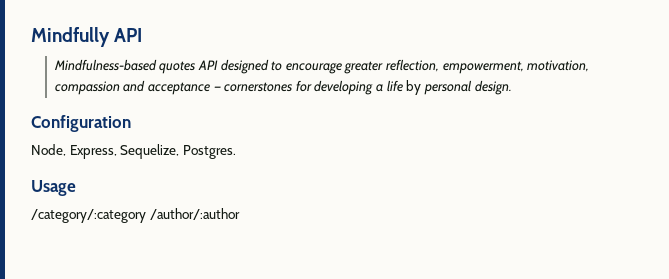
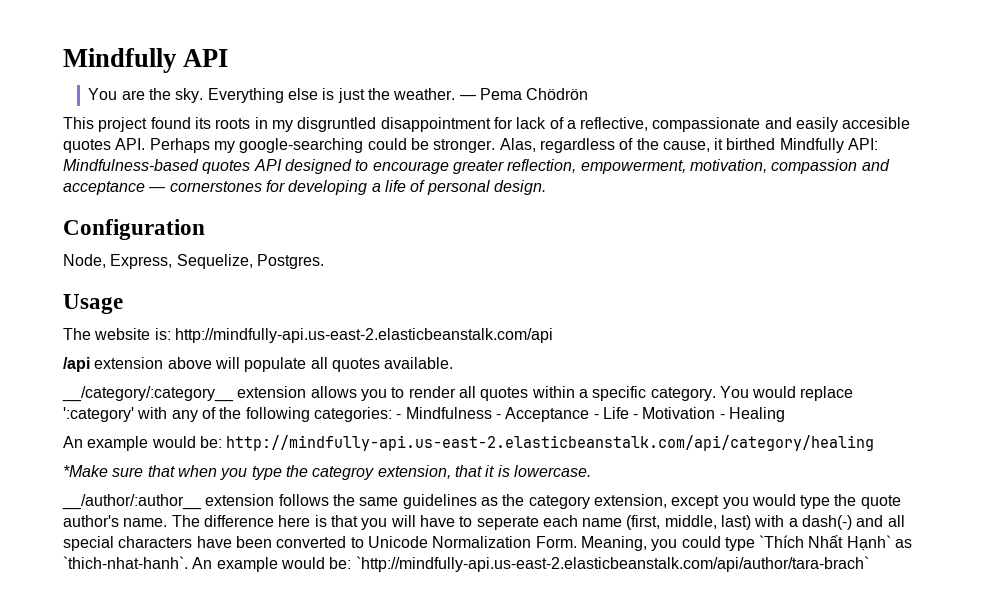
- Mindfulness-based quotes API designed to encourage greater reflection, empowerment, motivation, compassion and acceptance — cornerstones for developing a life by personal design.
+ You are the sky. Everything else is just the weather. — Pema Chödrön
+ This project found its roots in my disgruntled disappointment for lack of a reflective, compassionate and easily accesible quotes API. Perhaps my google-searching could be stronger. Alas, regardless of the cause, it birthed Mindfully API: Mindfulness-based quotes API designed to encourage greater reflection, empowerment, motivation, compassion and acceptance — cornerstones for developing a life of personal design.
- /category/:category /author/:author
+ The website is: http://mindfully-api.us-east-2.elasticbeanstalk.com/api
+ /api extension above will populate all quotes available.
+ __/category/:category__ extension allows you to render all quotes within a specific category. You would replace ':category' with any of the following categories: - Mindfulness - Acceptance - Life - Motivation - Healing
+ An example would be: http://mindfully-api.us-east-2.elasticbeanstalk.com/api/category/healing
+ *Make sure that when you type the categroy extension, that it is lowercase.
+ __/author/:author__ extension follows the same guidelines as the category extension, except you would type the quote author's name. The difference here is that you will have to seperate each name (first, middle, last) with a dash(-) and all special characters have been converted to Unicode Normalization Form. Meaning, you could type `Thích Nhất Hạnh` as `thich-nhat-hanh`. An example would be: `http://mindfully-api.us-east-2.elasticbeanstalk.com/api/author/tara-brach`

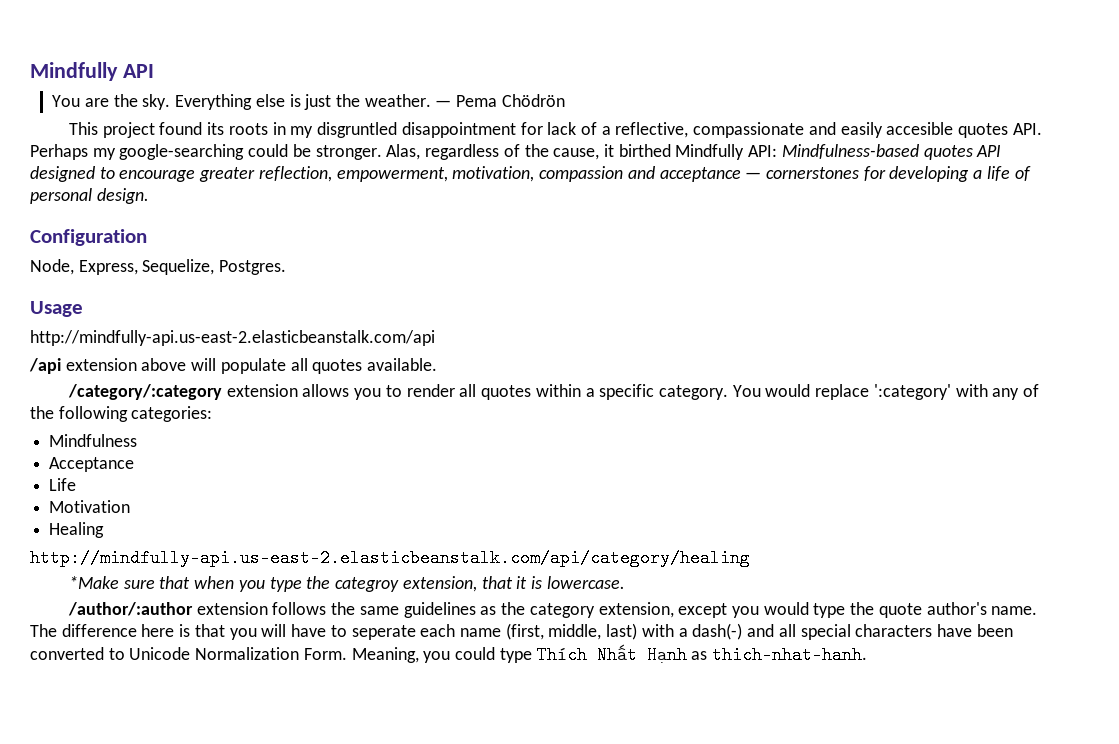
- The website is: http://mindfully-api.us-east-2.elasticbeanstalk.com/api
+ http://mindfully-api.us-east-2.elasticbeanstalk.com/api
- __/category/:category__ extension allows you to render all quotes within a specific category.
+ /category/:category extension allows you to render all quotes within a specific category.
- You would replace ':category' with any of the following categories: - Mindfulness - Acceptance - Life - Motivation - Healing
+ You would replace ':category' with any of the following categories:
+ Mindfulness
+ Acceptance
+ Life
+ Motivation
+ Healing
- An example would be: http://mindfully-api.us-east-2.elasticbeanstalk.com/api/category/healing
+ http://mindfully-api.us-east-2.elasticbeanstalk.com/api/category/healing
- __/author/:author__ extension follows the same guidelines as the category extension, except you would type the quote author's name.
+ /author/:author extension follows the same guidelines as the category extension, except you would type the quote author's name.
- Meaning, you could type `Thích Nhất Hạnh` as `thich-nhat-hanh`. An example would be: `http://mindfully-api.us-east-2.elasticbeanstalk.com/api/author/tara-brach`
+ Meaning, you could type Thích Nhất Hạnh as thich-nhat-hanh.

